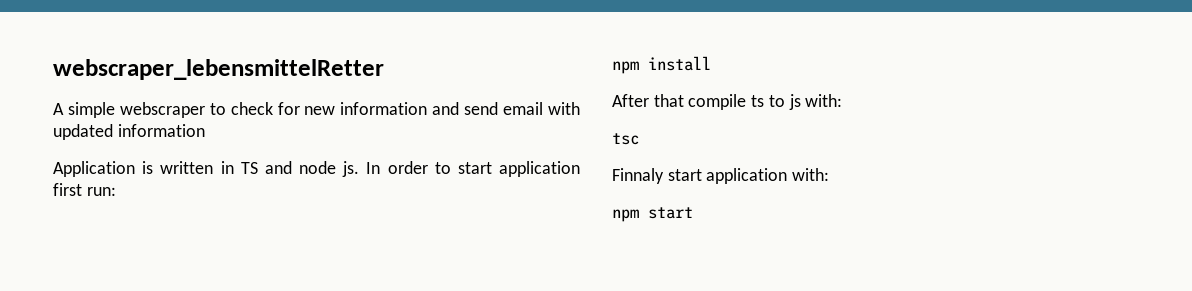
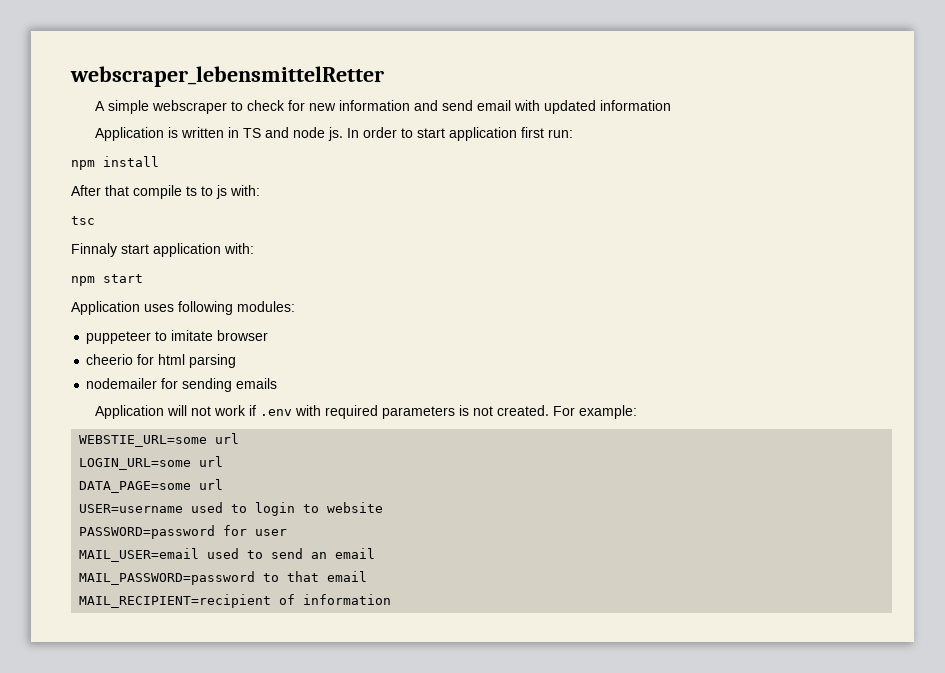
+ Application uses following modules:
+ puppeteer to imitate browser
+ cheerio for html parsing
+ nodemailer for sending emails
+ Application will not work if .env with required parameters is not created. For example:
+ WEBSTIE_URL=some url
+ LOGIN_URL=some url
+ DATA_PAGE=some url
+ USER=username used to login to website
+ PASSWORD=password for user
+ MAIL_USER=email used to send an email
+ MAIL_PASSWORD=password to that email
+ MAIL_RECIPIENT=recipient of information

